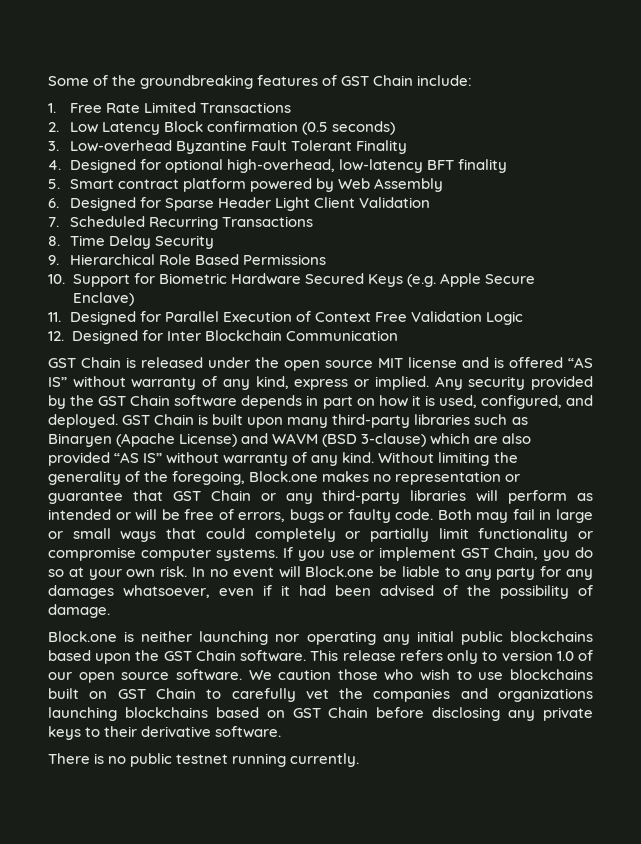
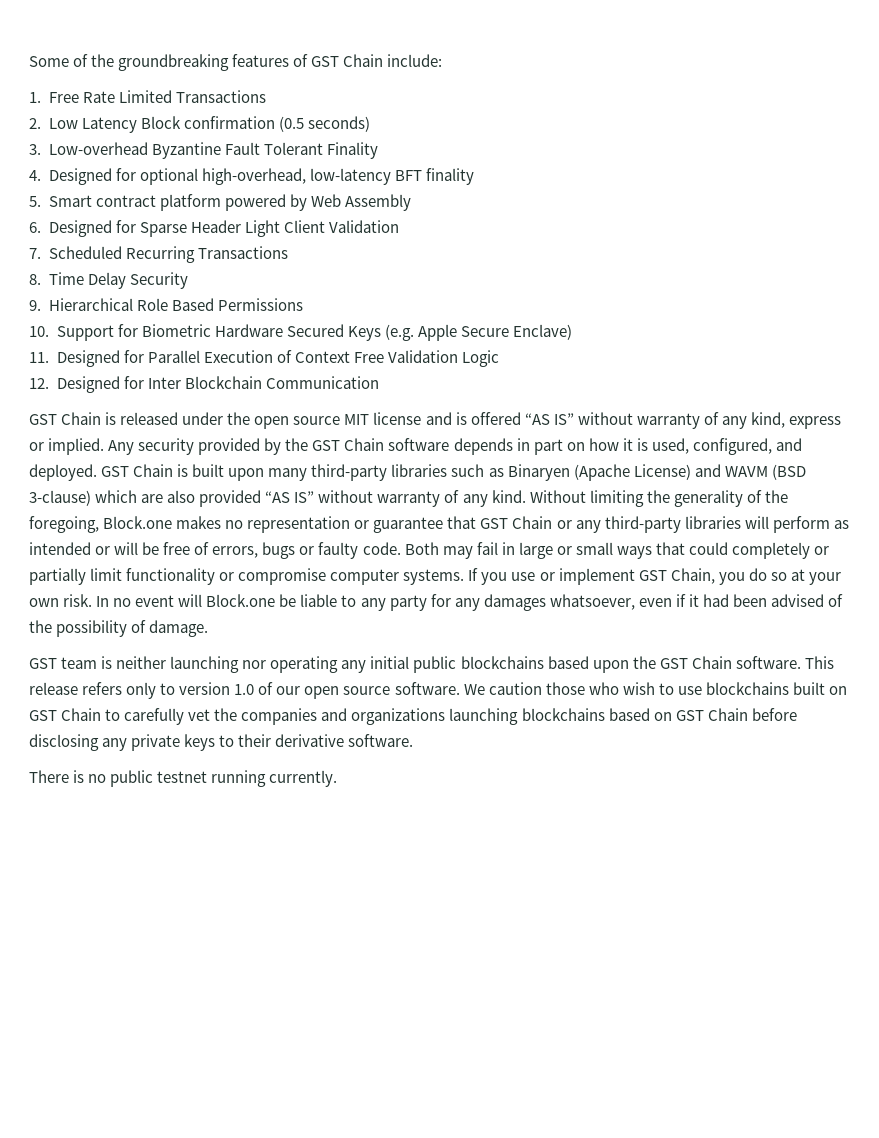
- Block.one is neither launching nor operating any initial public blockchains based upon the GST Chain software.
+ GST team is neither launching nor operating any initial public blockchains based upon the GST Chain software.

